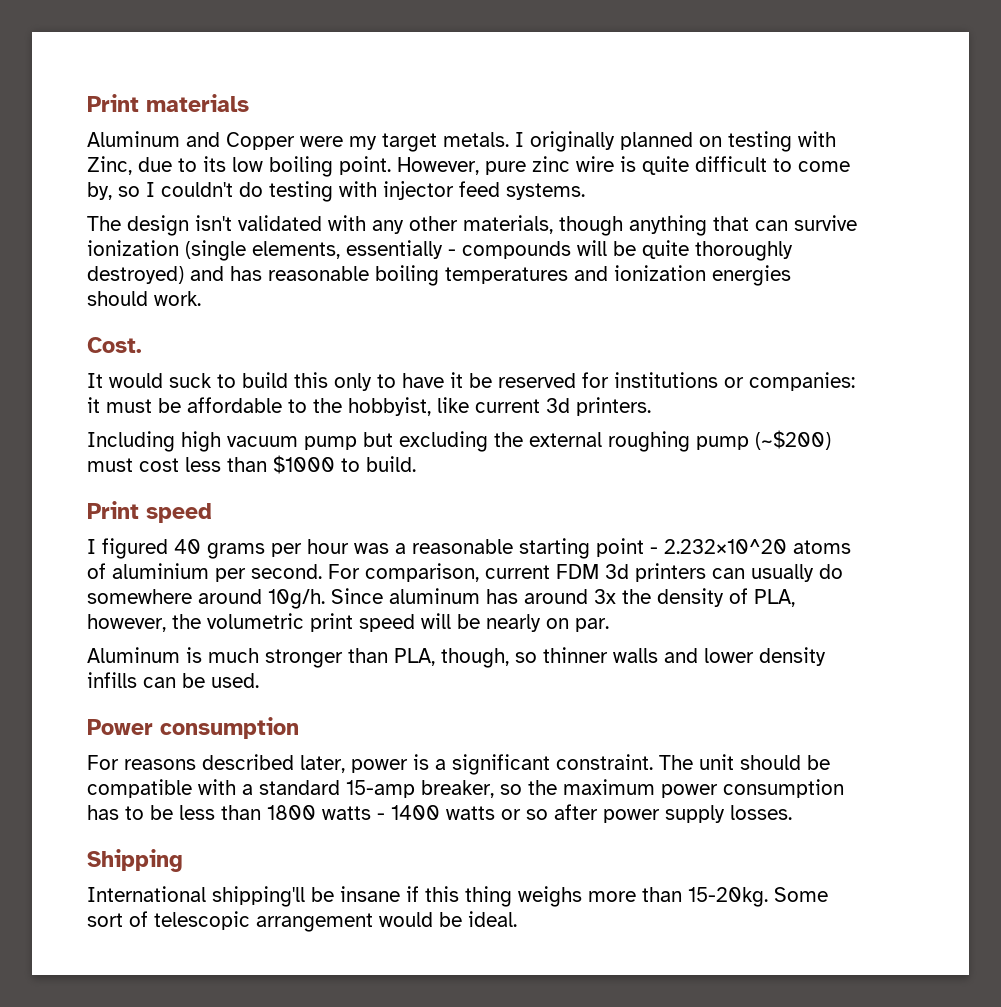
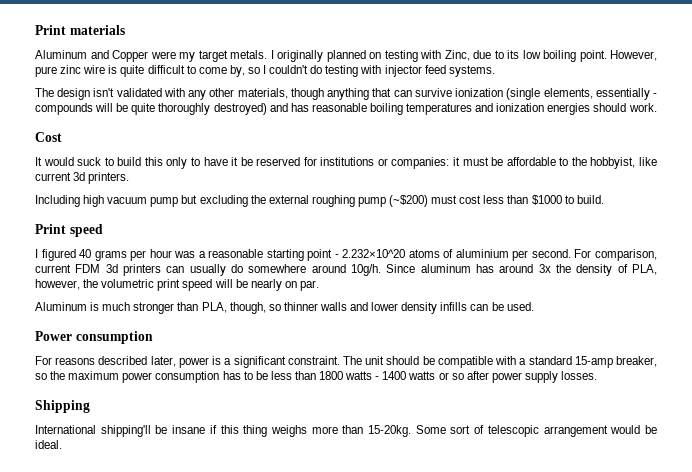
- Cost.
+ Cost

